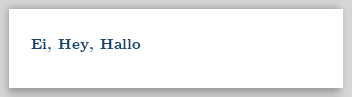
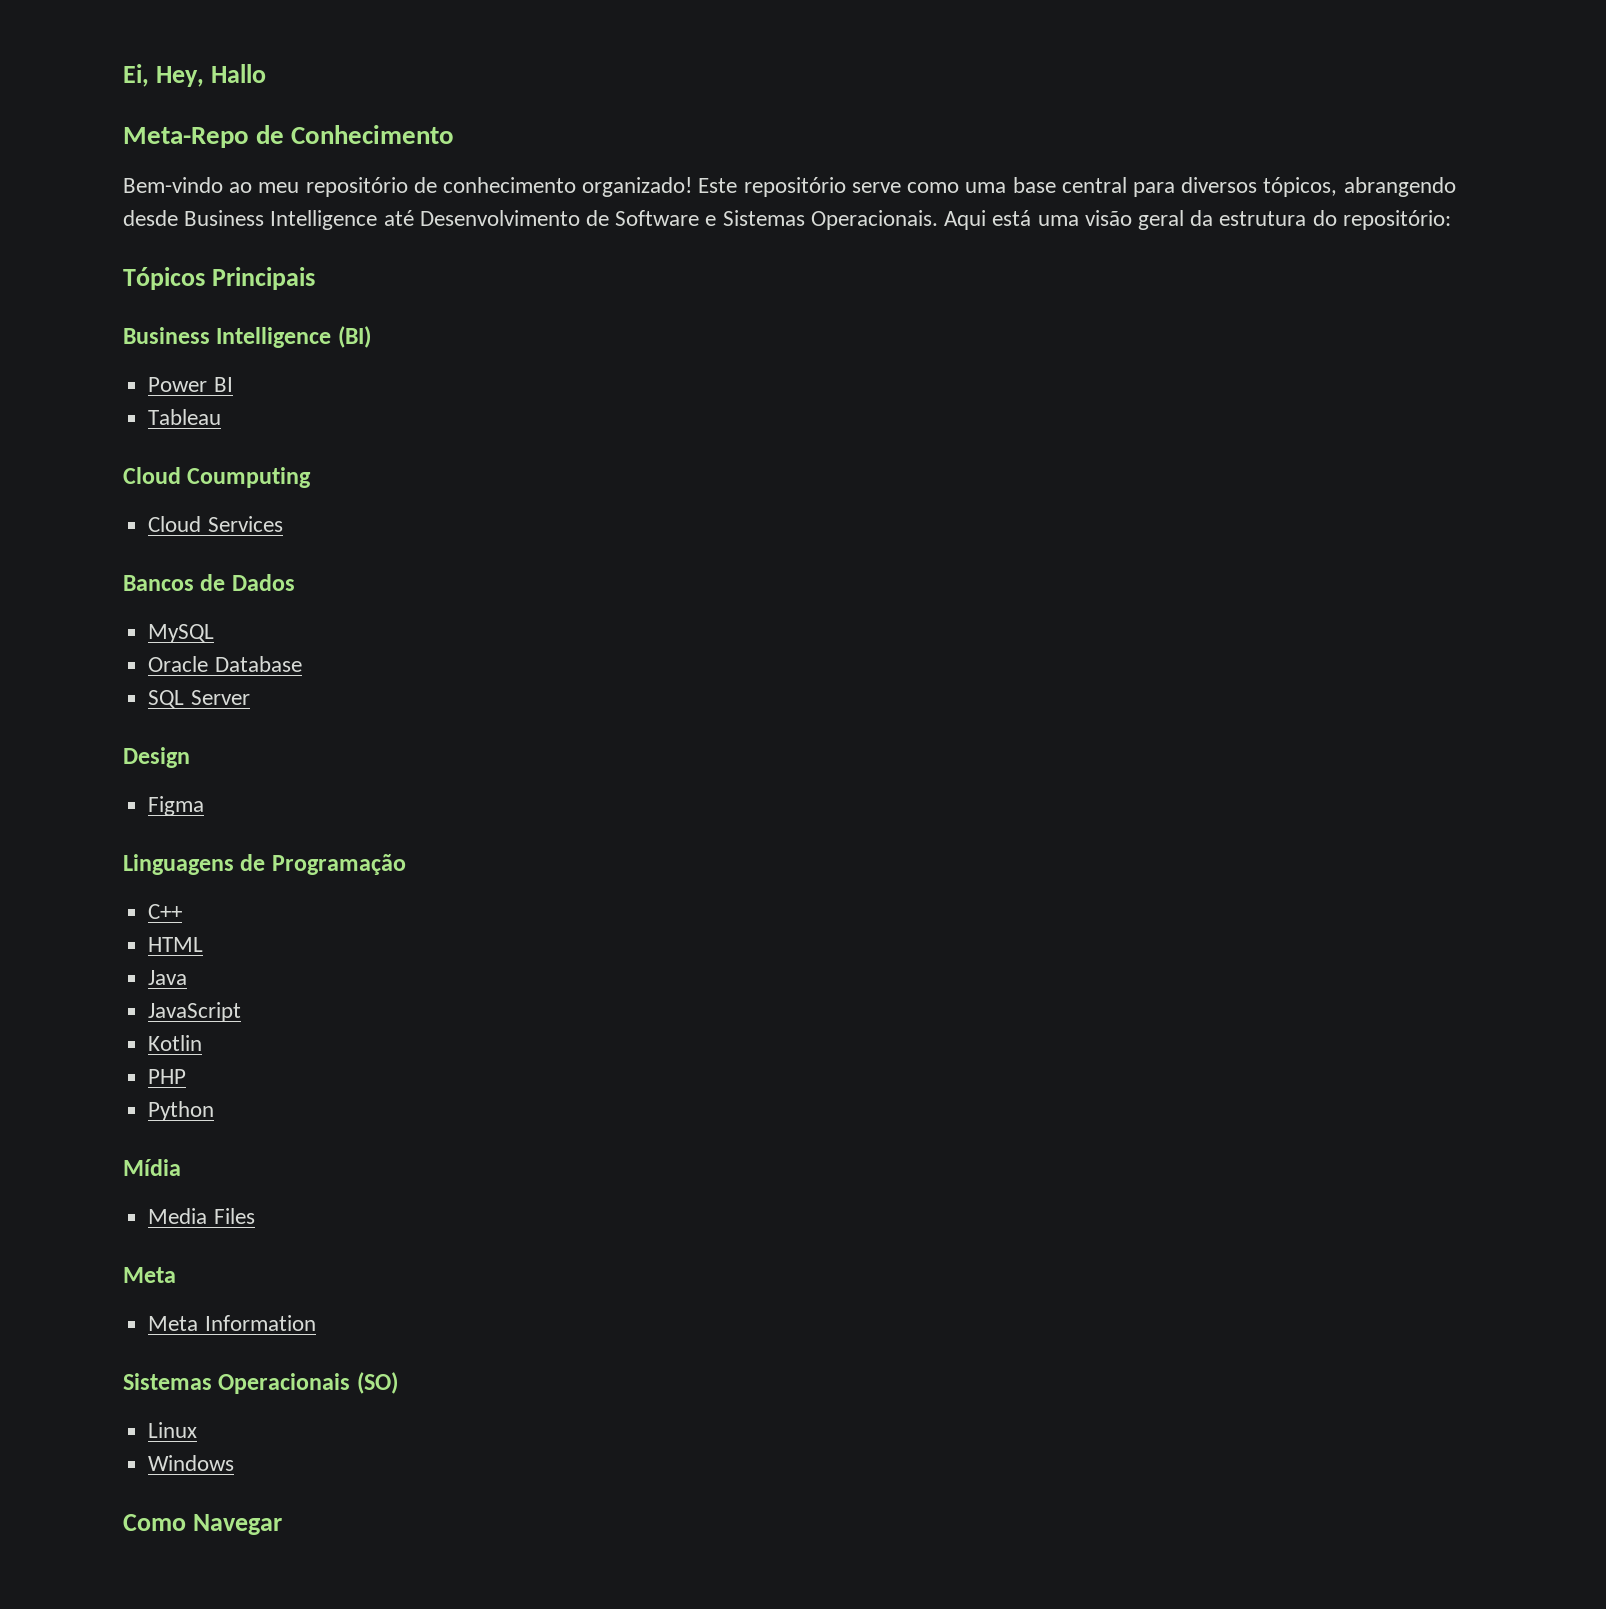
+ Meta-Repo de Conhecimento
+ Bem-vindo ao meu repositório de conhecimento organizado! Este repositório serve como uma base central para diversos tópicos, abrangendo desde Business Intelligence até Desenvolvimento de Software e Sistemas Operacionais. Aqui está uma visão geral da estrutura do repositório:
+ Tópicos Principais
+ Business Intelligence (BI)
+ Power BI
+ Tableau
+ Cloud Coumputing
+ Cloud Services
+ Bancos de Dados
+ MySQL
+ Oracle Database
+ SQL Server
+ Design
+ Figma
+ Linguagens de Programação
+ C++
+ HTML
+ Java
+ JavaScript
+ Kotlin
+ PHP
+ Python
+ Mídia
+ Media Files
+ Meta
+ Meta Information
+ Sistemas Operacionais (SO)
+ Linux
+ Windows
+ Como Navegar

